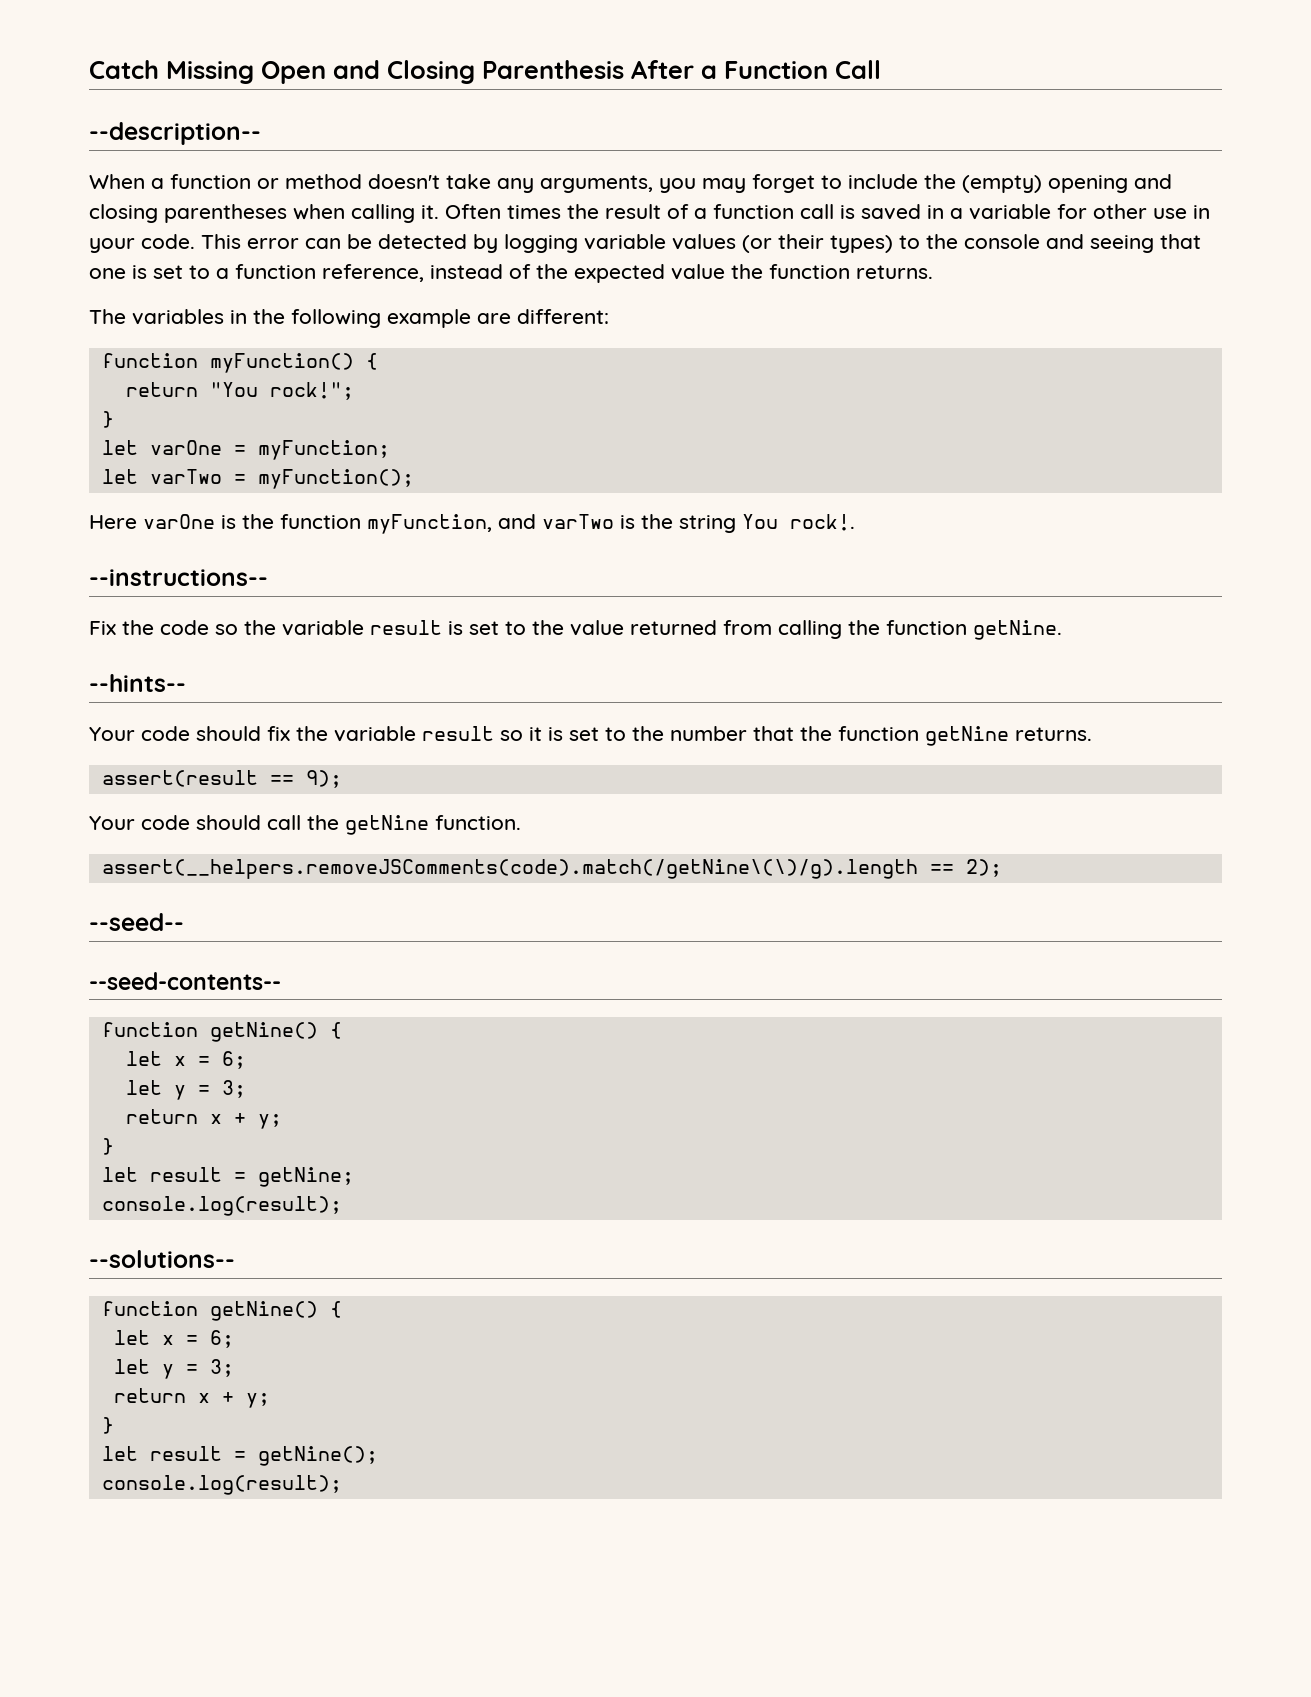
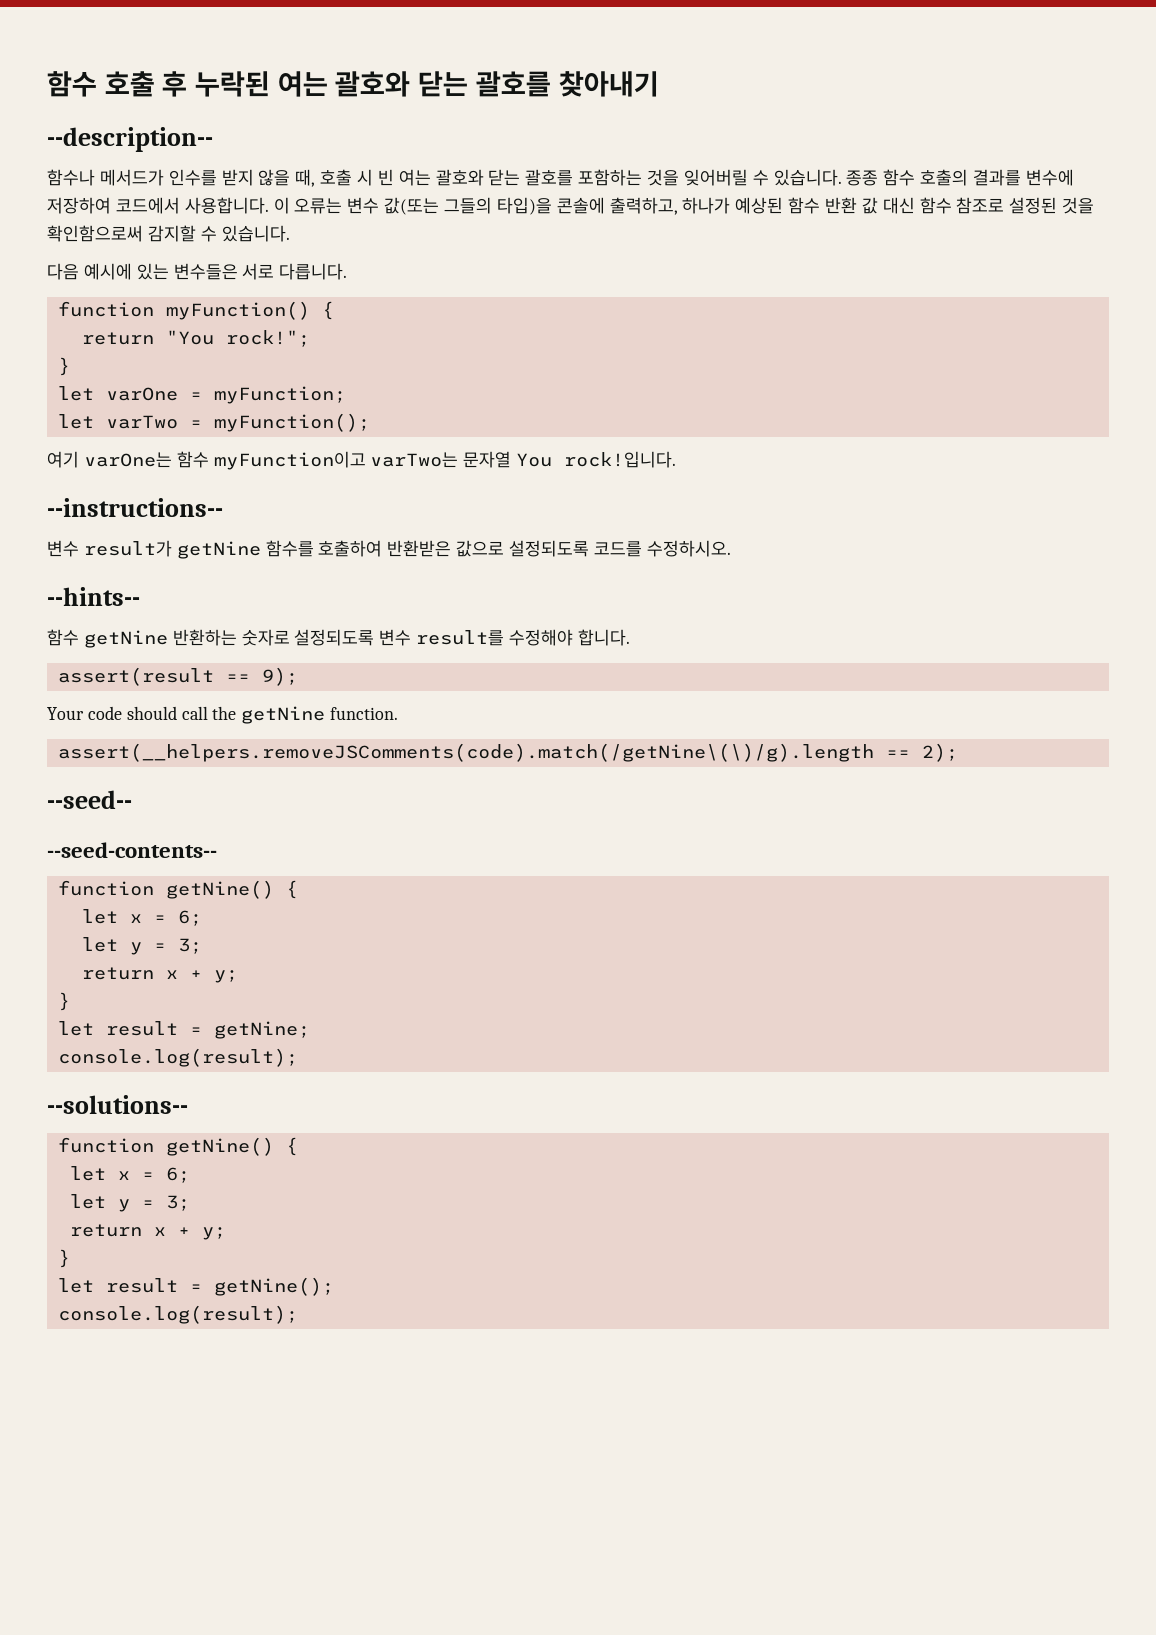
- Catch Missing Open and Closing Parenthesis After a Function Call
+ 함수 호출 후 누락된 여는 괄호와 닫는 괄호를 찾아내기
  --description--
- When a function or method doesn't take any arguments, you may forget to include the (empty) opening and closing parentheses when calling it. Often times the result of a function call is saved in a variable for other use in your code. This error can be detected by logging variable values (or their types) to the console and seeing that one is set to a function reference, instead of the expected value the function returns.
- The variables in the following example are different:
+ 함수나 메서드가 인수를 받지 않을 때, 호출 시 빈 여는 괄호와 닫는 괄호를 포함하는 것을 잊어버릴 수 있습니다. 종종 함수 호출의 결과를 변수에 저장하여 코드에서 사용합니다. 이 오류는 변수 값(또는 그들의 타입)을 콘솔에 출력하고, 하나가 예상된 함수 반환 값 대신 함수 참조로 설정된 것을 확인함으로써 감지할 수 있습니다.
+ 다음 예시에 있는 변수들은 서로 다릅니다.
- Here varOne is the function myFunction, and varTwo is the string You rock!.
+ 여기 varOne는 함수 myFunction이고 varTwo는 문자열 You rock!입니다.
  --instructions--
- Fix the code so the variable result is set to the value returned from calling the function getNine.
+ 변수 result가 getNine 함수를 호출하여 반환받은 값으로 설정되도록 코드를 수정하시오.
  --hints--
- Your code should fix the variable result so it is set to the number that the function getNine returns.
+ 함수 getNine 반환하는 숫자로 설정되도록 변수 result를 수정해야 합니다.

